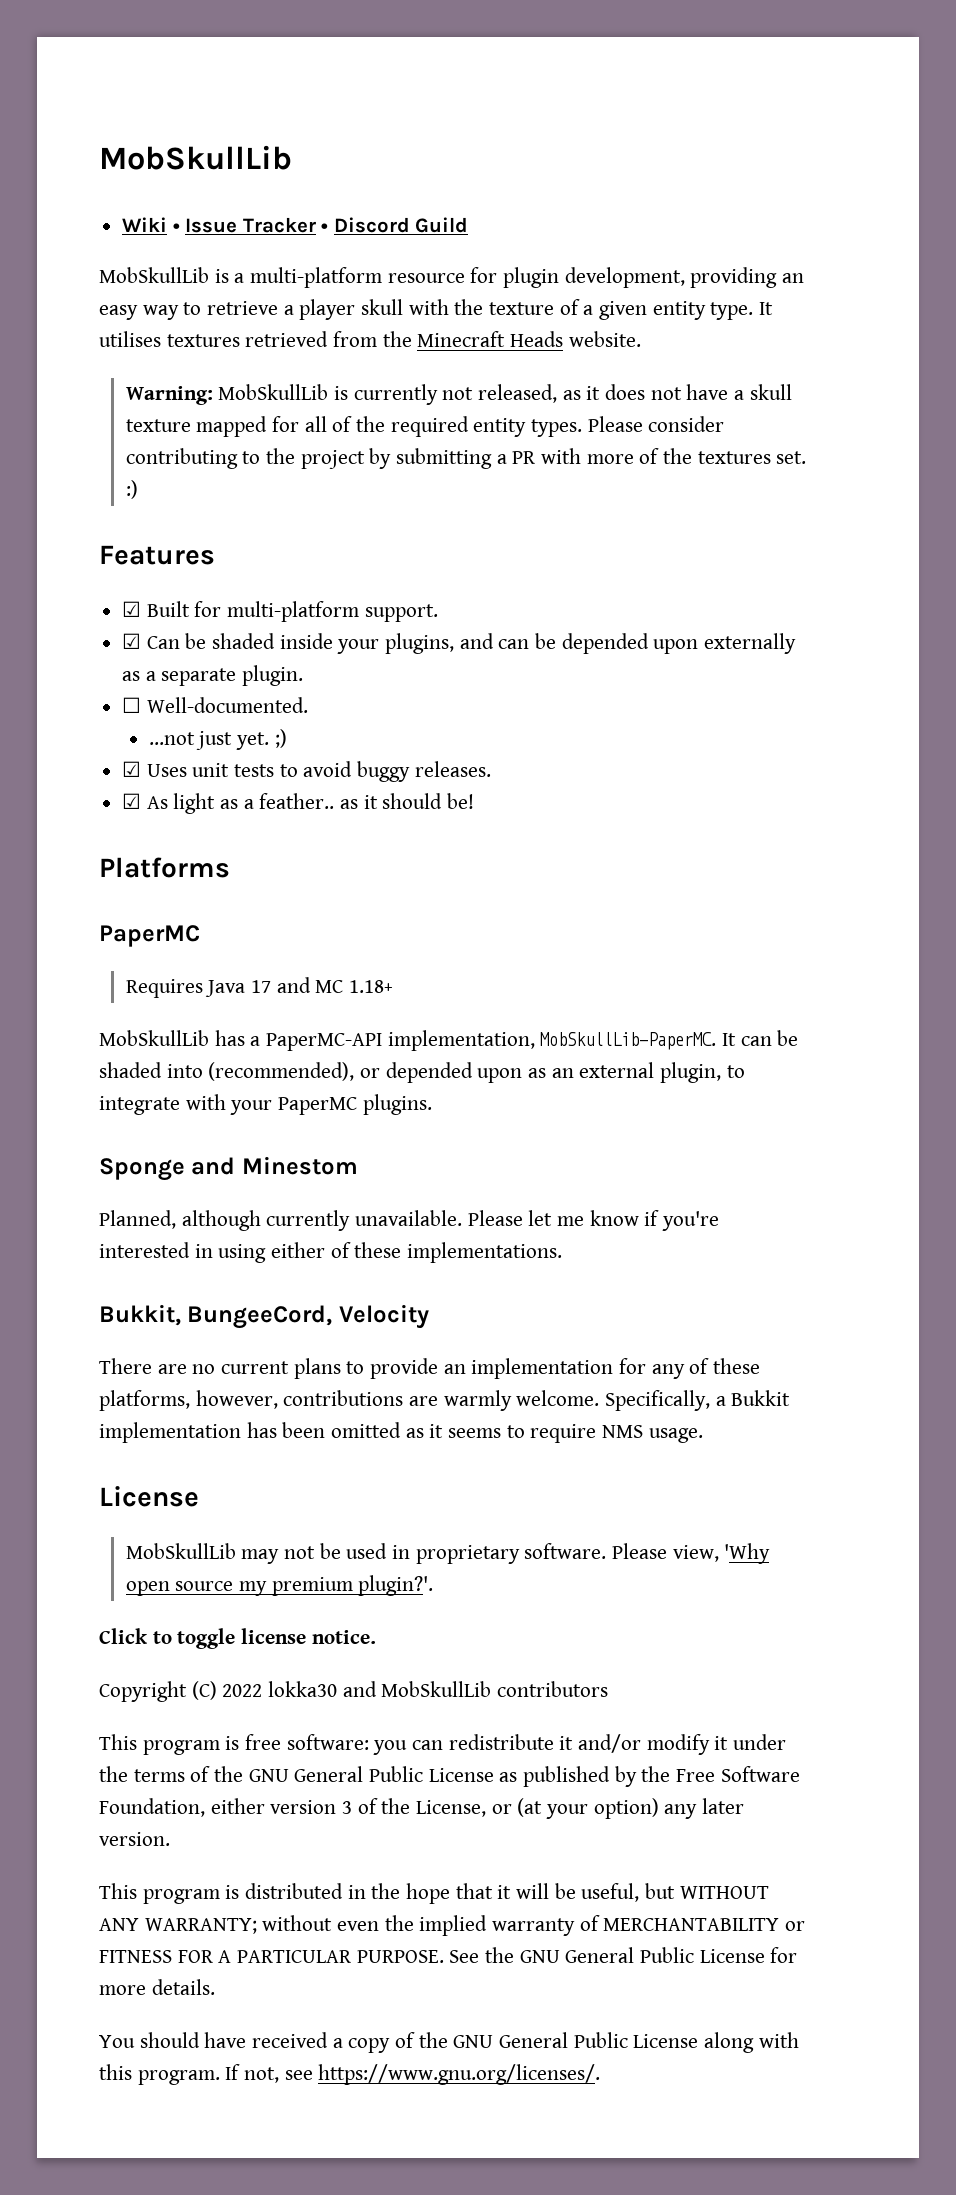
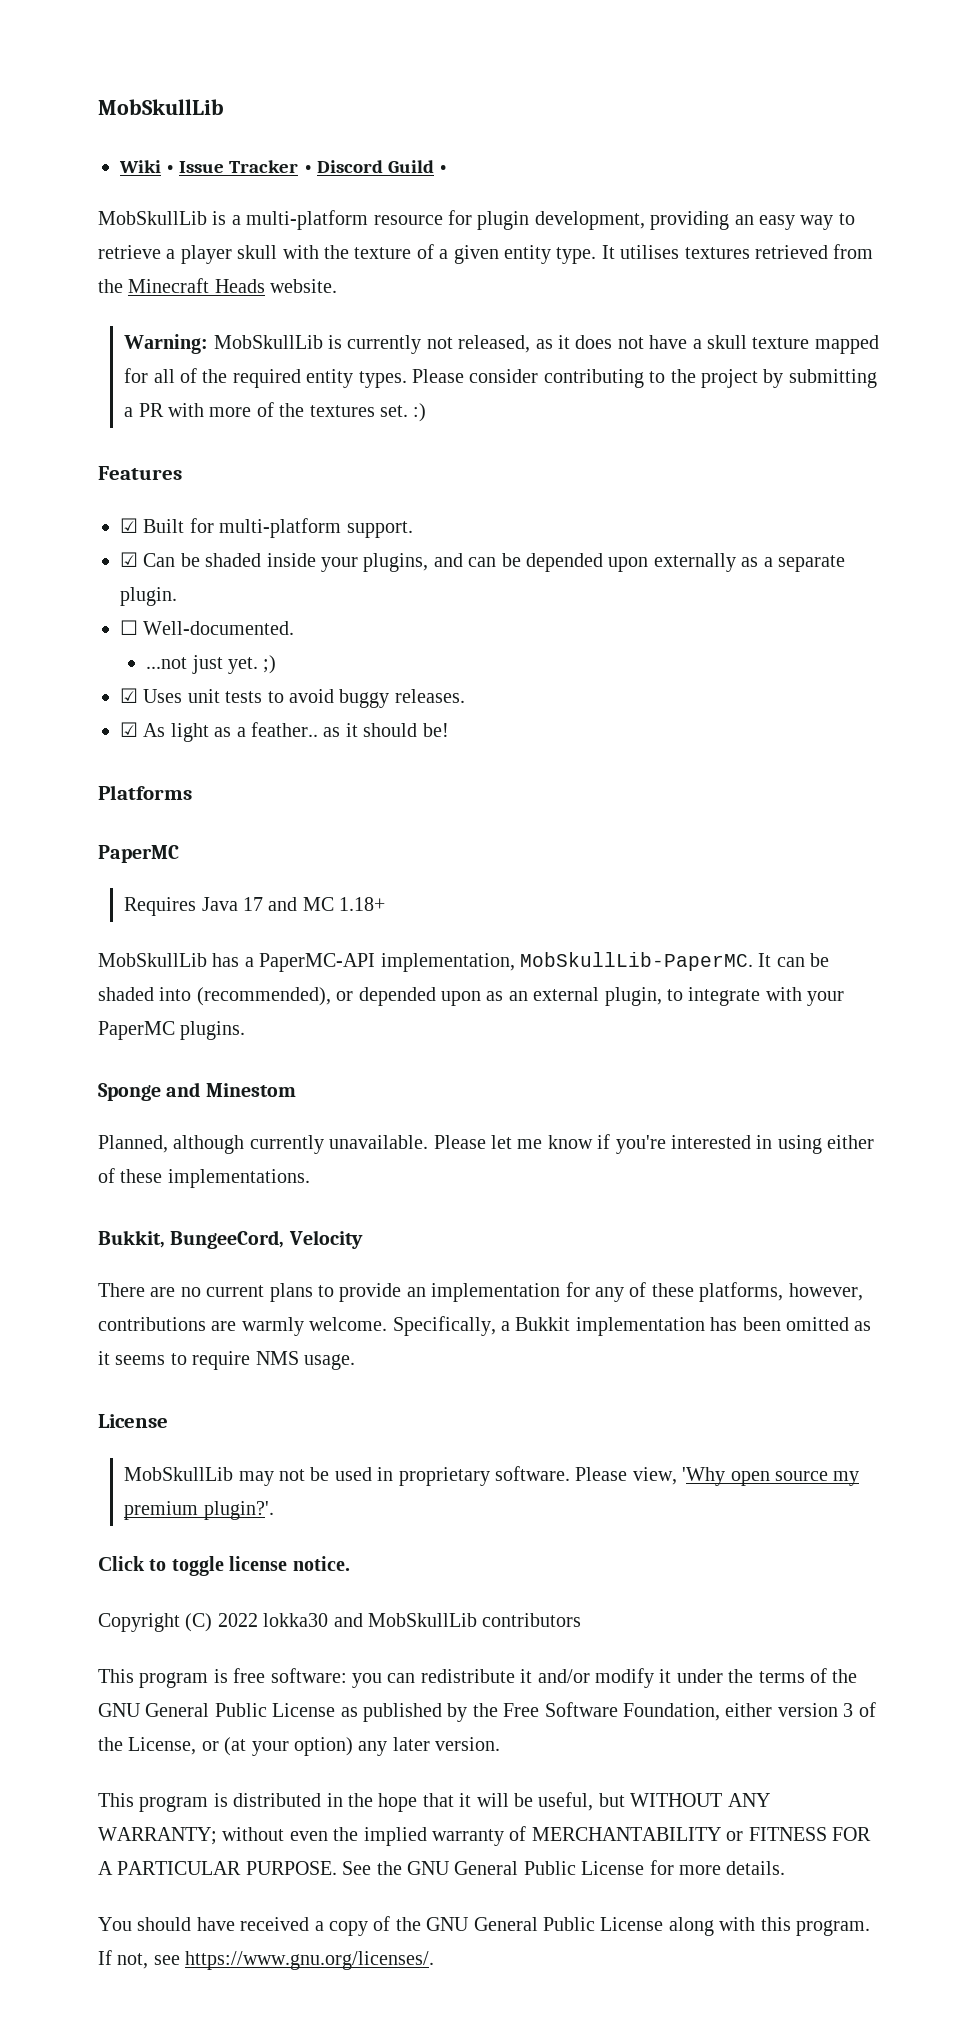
- Wiki • Issue Tracker • Discord Guild
+ Wiki • Issue Tracker • Discord Guild •

